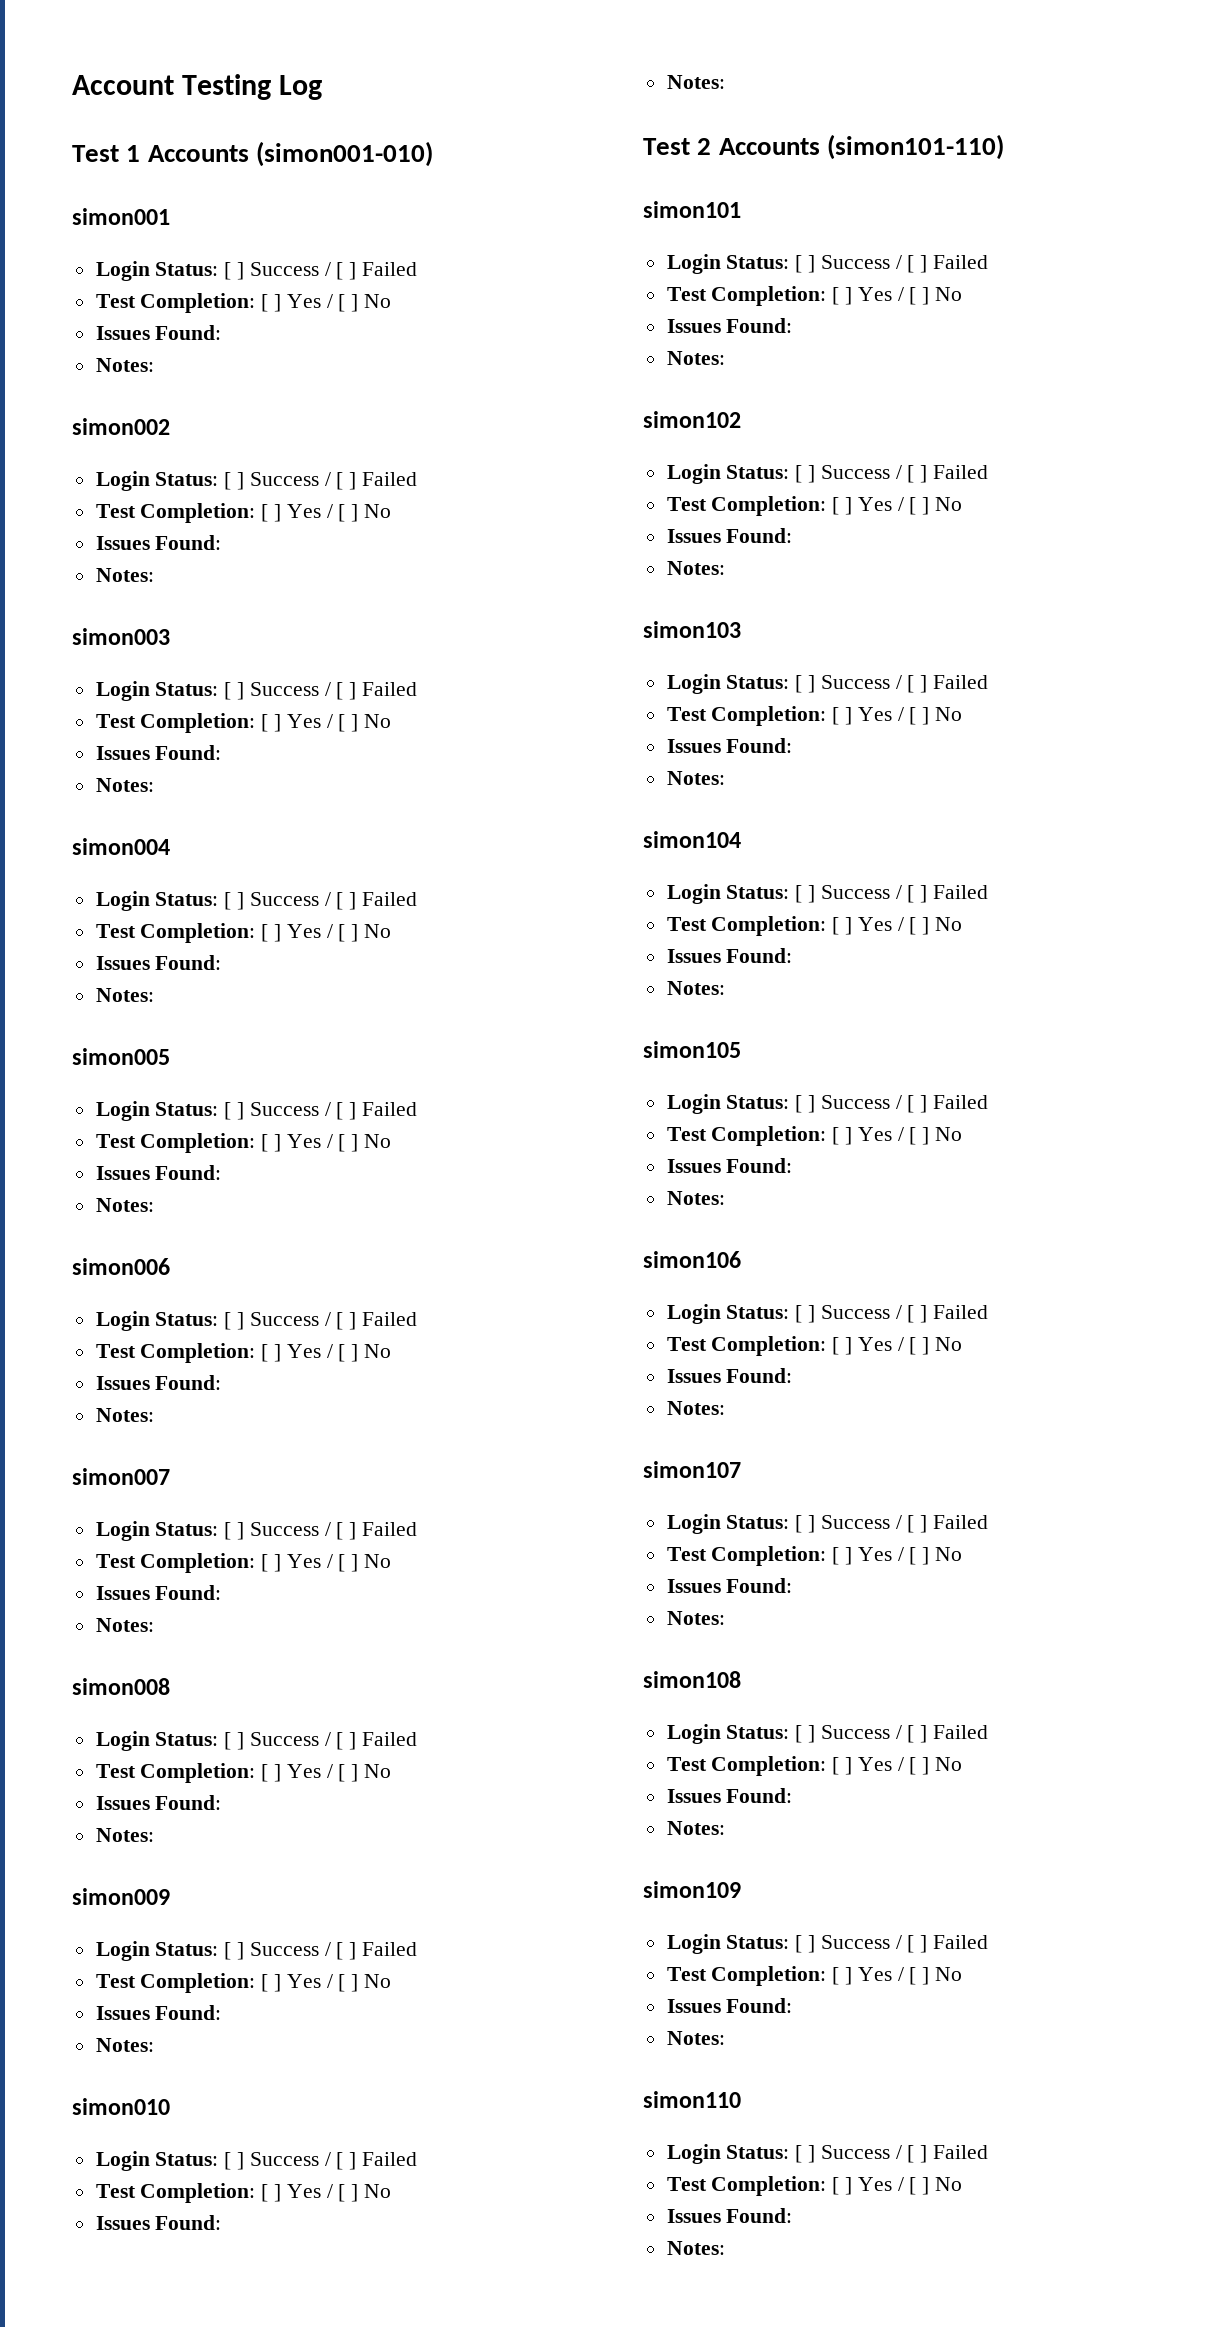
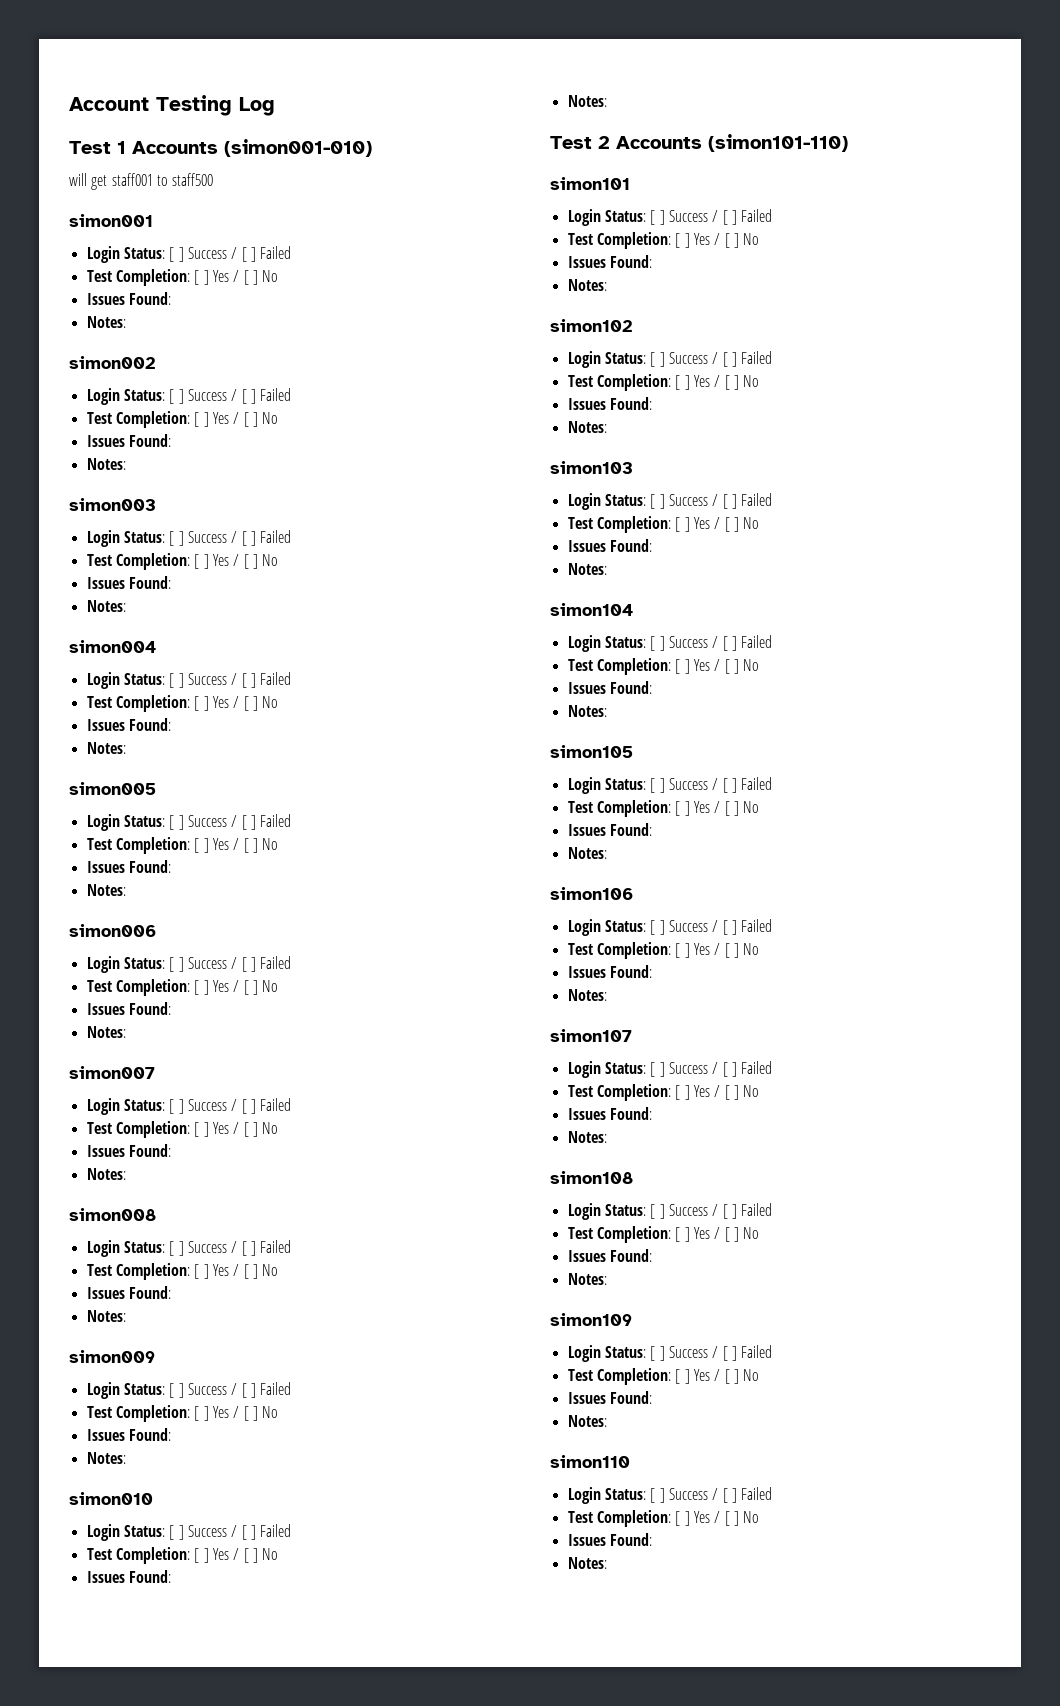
+ will get staff001 to staff500

